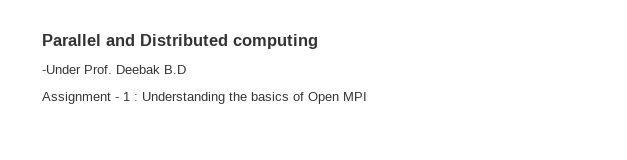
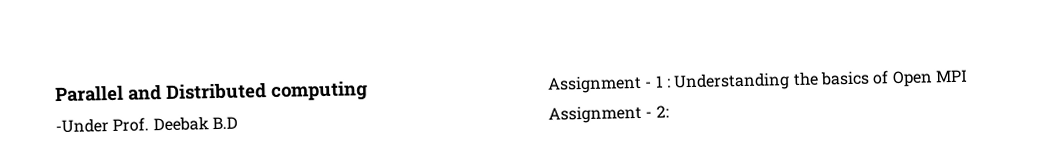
+ Assignment - 2:

